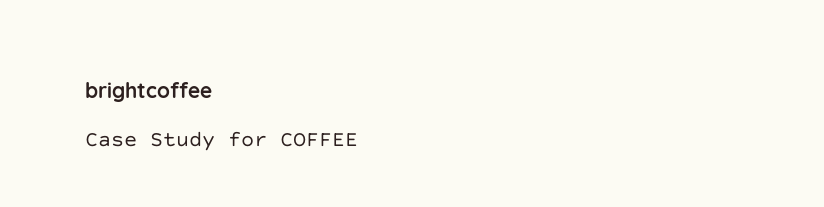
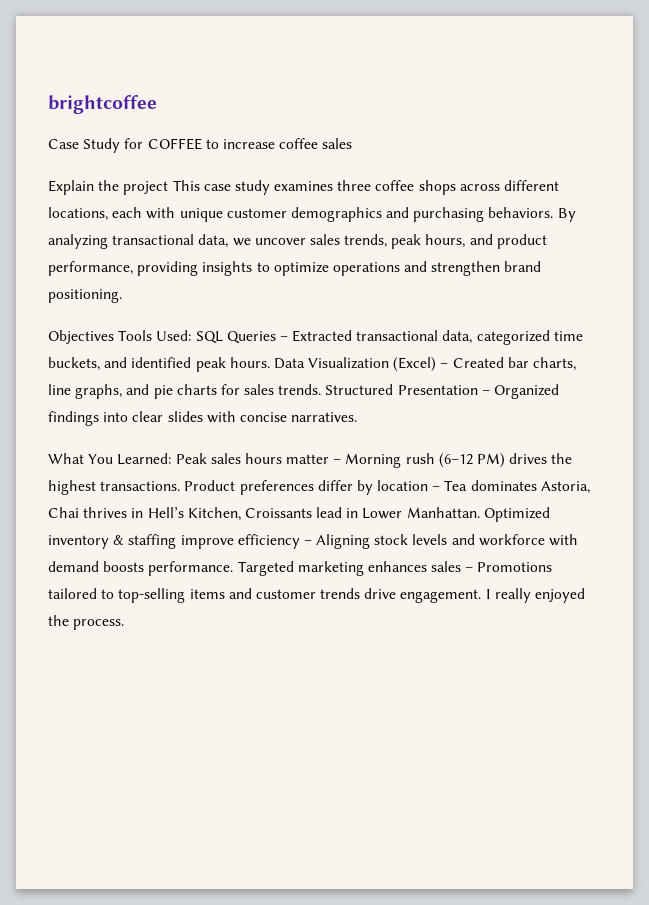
- Case Study for COFFEE
+ Case Study for COFFEE to increase coffee sales
+ Explain the project This case study examines three coffee shops across different locations, each with unique customer demographics and purchasing behaviors. By analyzing transactional data, we uncover sales trends, peak hours, and product performance, providing insights to optimize operations and strengthen brand positioning.
+ Objectives Tools Used: SQL Queries – Extracted transactional data, categorized time buckets, and identified peak hours. Data Visualization (Excel) – Created bar charts, line graphs, and pie charts for sales trends. Structured Presentation – Organized findings into clear slides with concise narratives.
+ What You Learned: Peak sales hours matter – Morning rush (6–12 PM) drives the highest transactions. Product preferences differ by location – Tea dominates Astoria, Chai thrives in Hell’s Kitchen, Croissants lead in Lower Manhattan. Optimized inventory & staffing improve efficiency – Aligning stock levels and workforce with demand boosts performance. Targeted marketing enhances sales – Promotions tailored to top-selling items and customer trends drive engagement. I really enjoyed the process.

